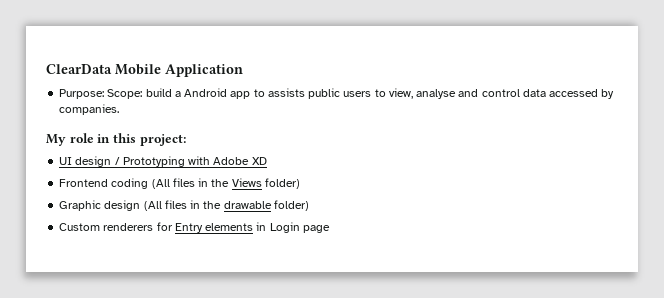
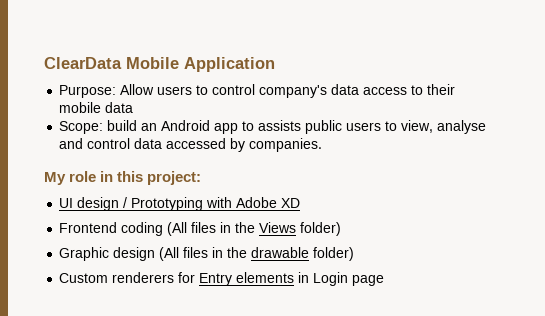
- Purpose: Scope: build a Android app to assists public users to view, analyse and control data accessed by companies.
+ Purpose: Allow users to control company's data access to their mobile data
+ Scope: build an Android app to assists public users to view, analyse and control data accessed by companies.

